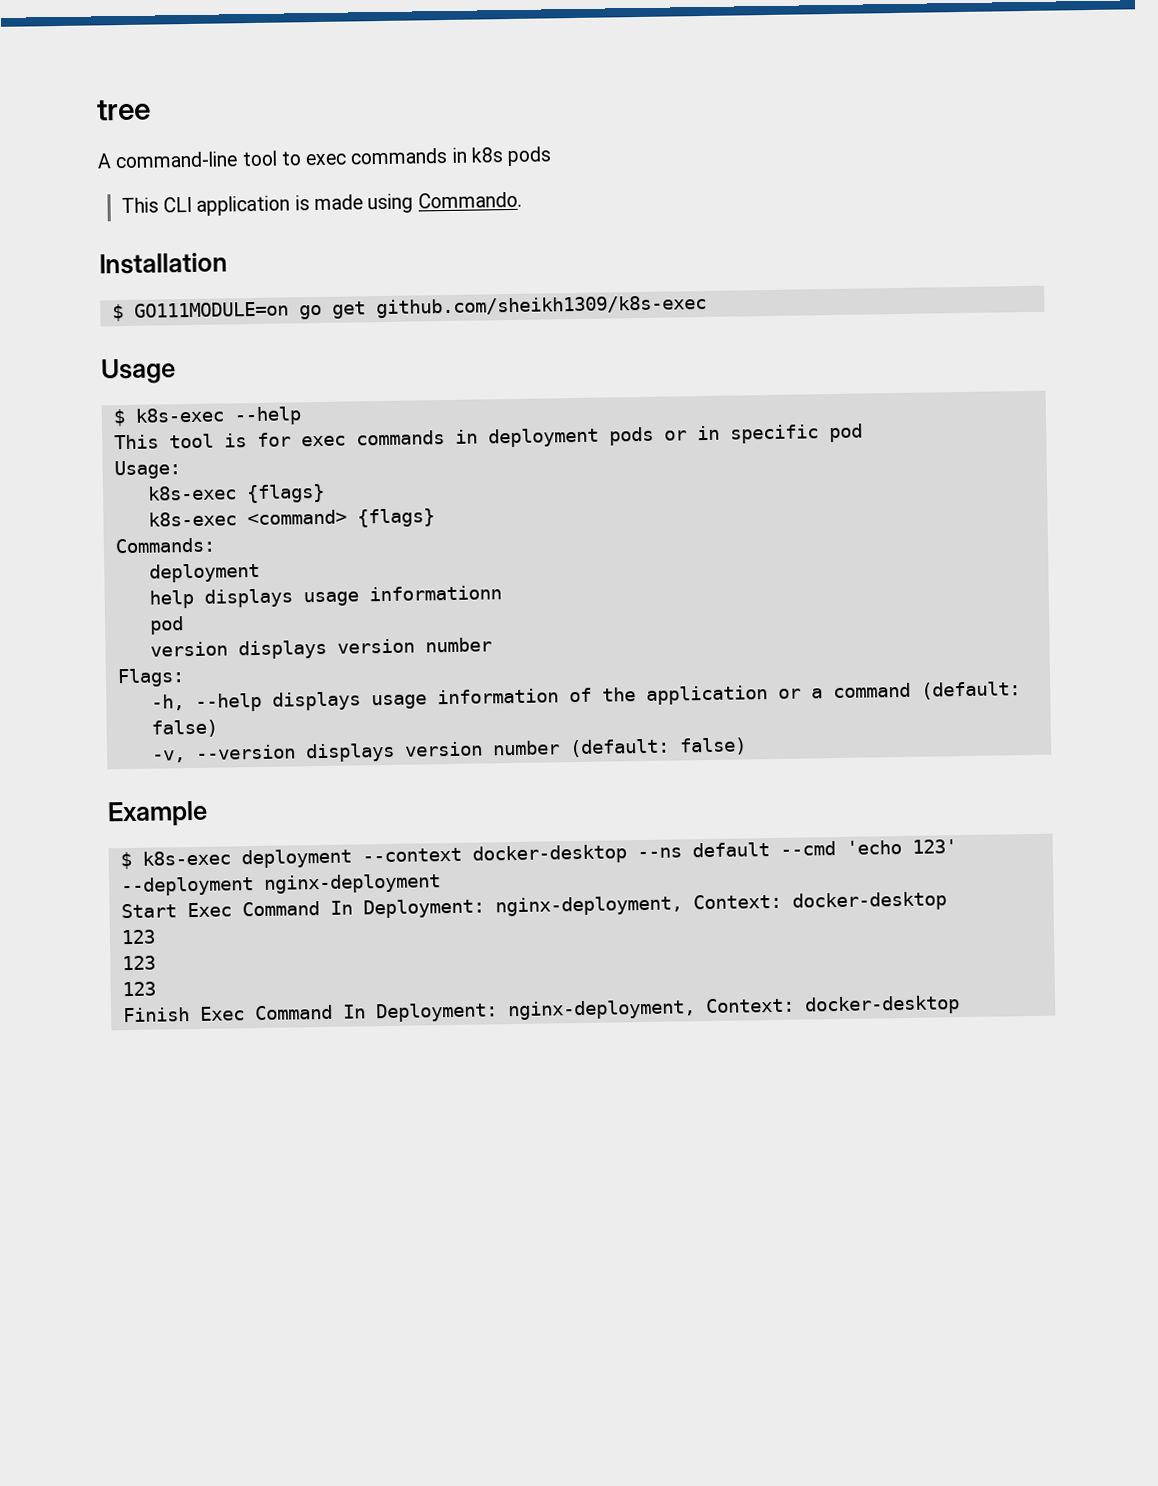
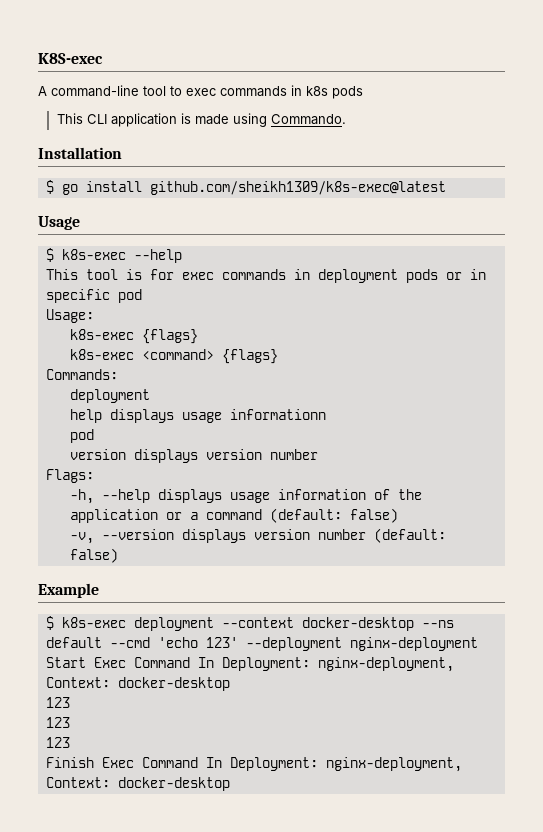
- tree
+ K8S-exec
- $ GO111MODULE=on go get github.com/sheikh1309/k8s-exec
+ $ go install github.com/sheikh1309/k8s-exec@latest

